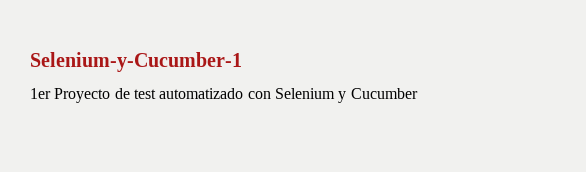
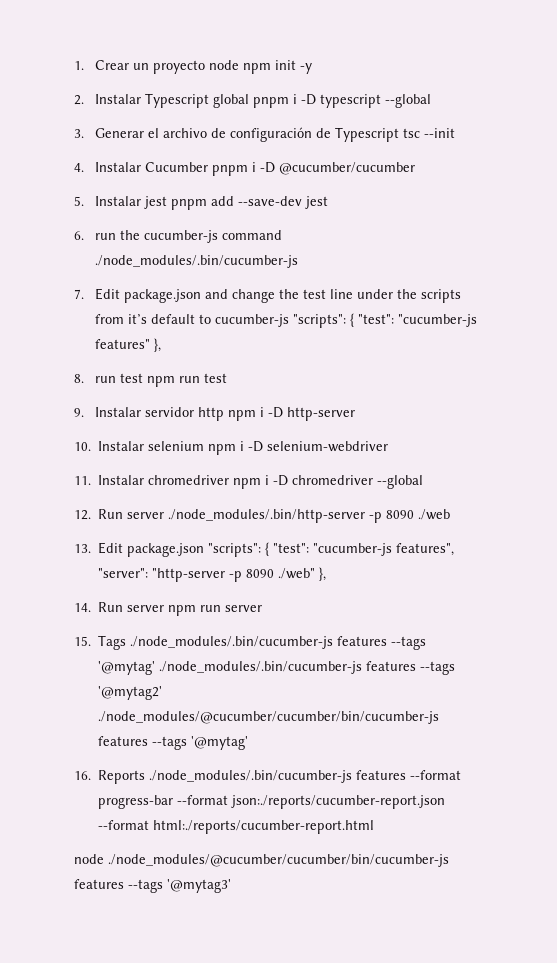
- Selenium-y-Cucumber-1
- 1er Proyecto de test automatizado con Selenium y Cucumber
+ 1. Crear un proyecto node npm init -y
+ 2. Instalar Typescript global pnpm i -D typescript --global
+ 3. Generar el archivo de configuración de Typescript tsc --init
+ 4. Instalar Cucumber pnpm i -D @cucumber/cucumber
+ 5. Instalar jest pnpm add --save-dev jest
+ 6. run the cucumber-js command ./node_modules/.bin/cucumber-js
+ 7. Edit package.json and change the test line under the scripts from it’s default to cucumber-js "scripts": { "test": "cucumber-js features" },
+ 8. run test npm run test
+ 9. Instalar servidor http npm i -D http-server
+ 10. Instalar selenium npm i -D selenium-webdriver
+ 11. Instalar chromedriver npm i -D chromedriver --global
+ 12. Run server ./node_modules/.bin/http-server -p 8090 ./web
+ 13. Edit package.json "scripts": { "test": "cucumber-js features", "server": "http-server -p 8090 ./web" },
+ 14. Run server npm run server
+ 15. Tags ./node_modules/.bin/cucumber-js features --tags '@mytag' ./node_modules/.bin/cucumber-js features --tags '@mytag2' ./node_modules/@cucumber/cucumber/bin/cucumber-js features --tags '@mytag'
+ 16. Reports ./node_modules/.bin/cucumber-js features --format progress-bar --format json:./reports/cucumber-report.json --format html:./reports/cucumber-report.html
+ node ./node_modules/@cucumber/cucumber/bin/cucumber-js features --tags '@mytag3'

